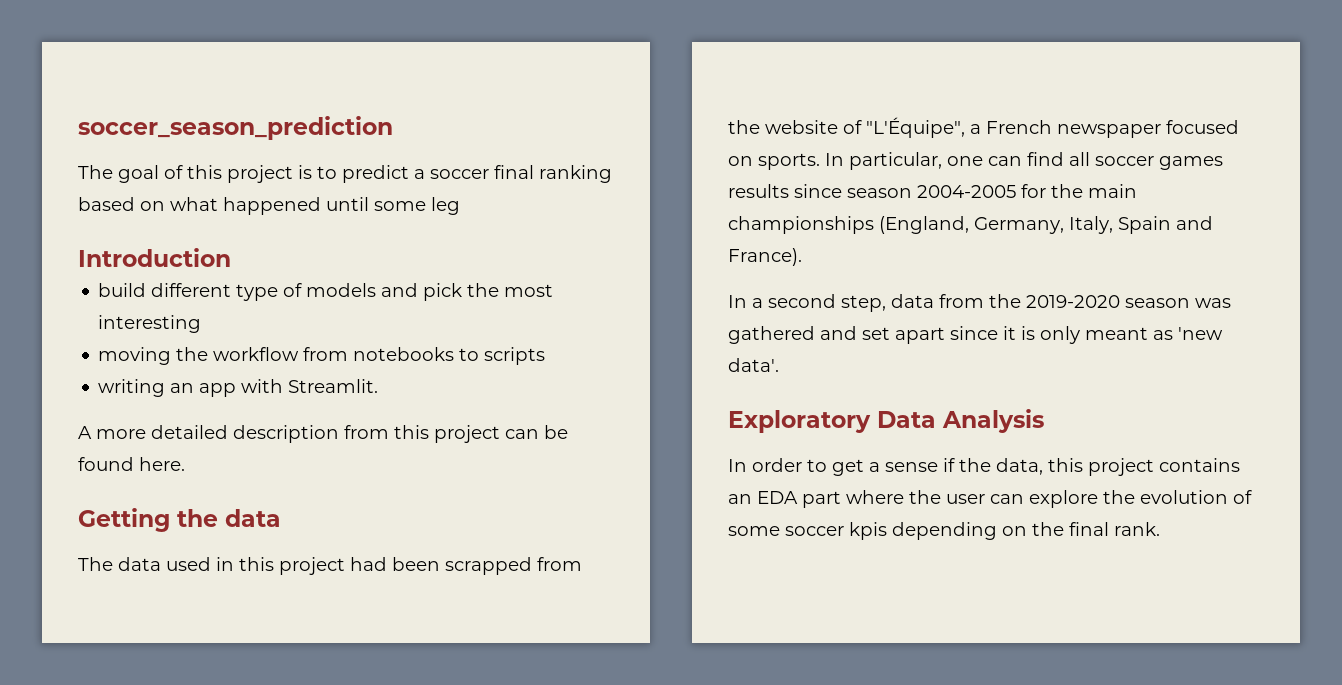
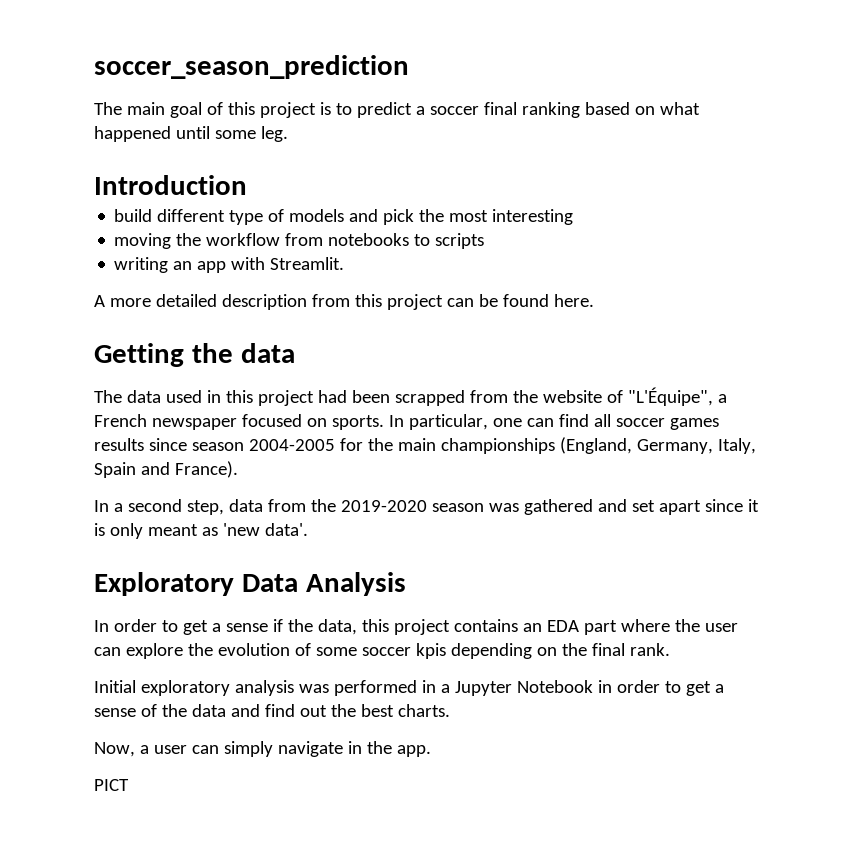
- The goal of this project is to predict a soccer final ranking based on what happened until some leg
+ The main goal of this project is to predict a soccer final ranking based on what happened until some leg.
+ Initial exploratory analysis was performed in a Jupyter Notebook in order to get a sense of the data and find out the best charts.
+ Now, a user can simply navigate in the app.
+ PICT

